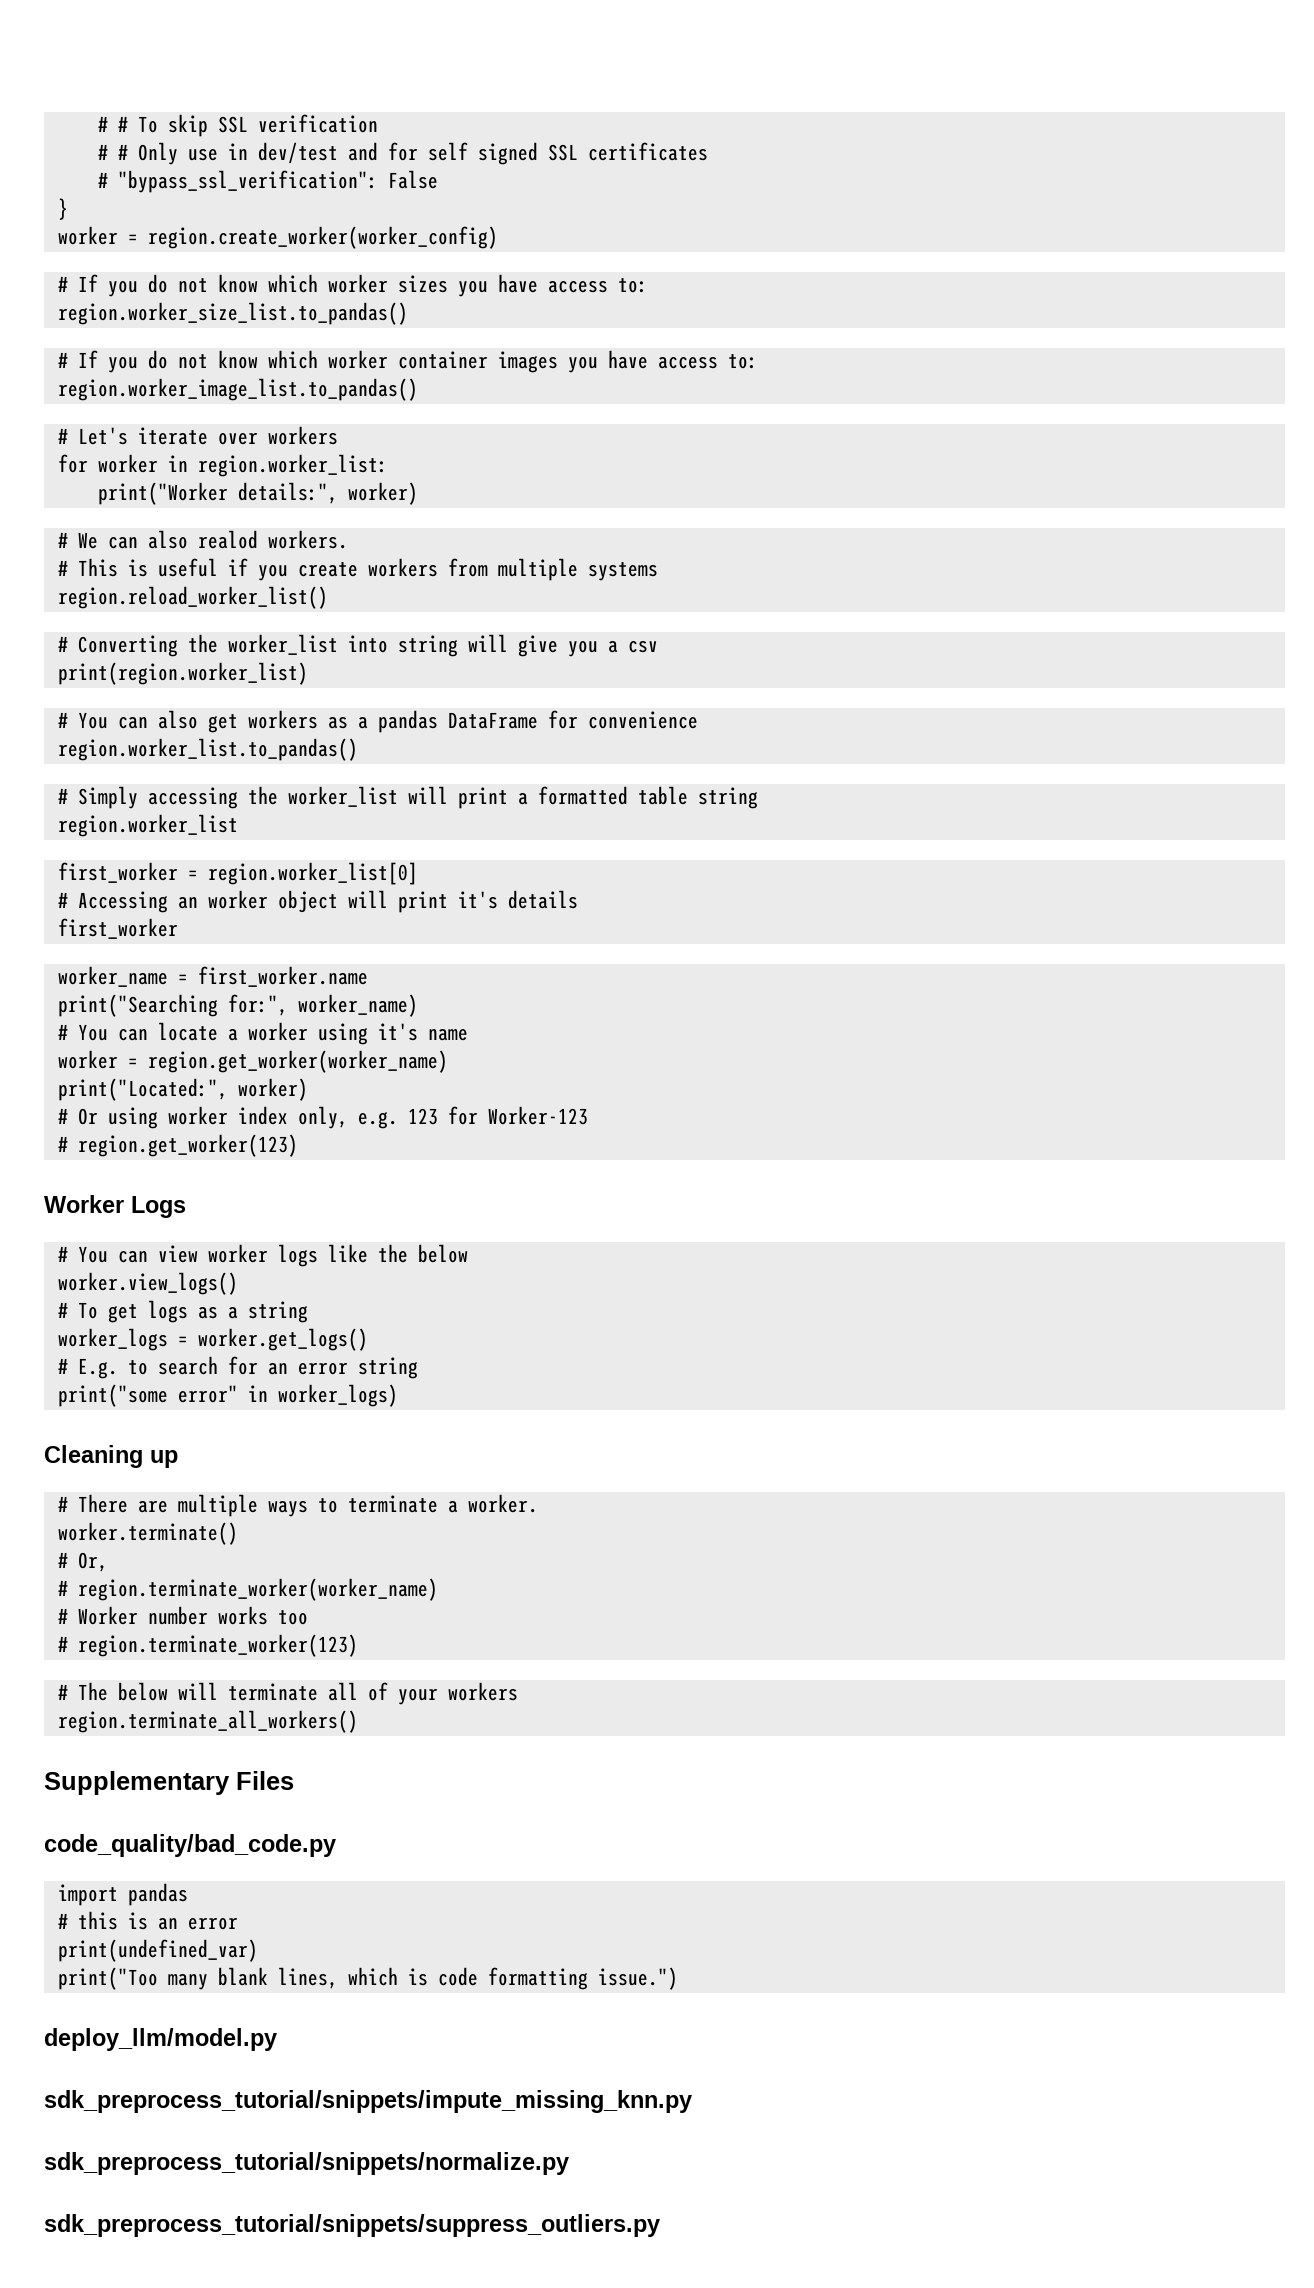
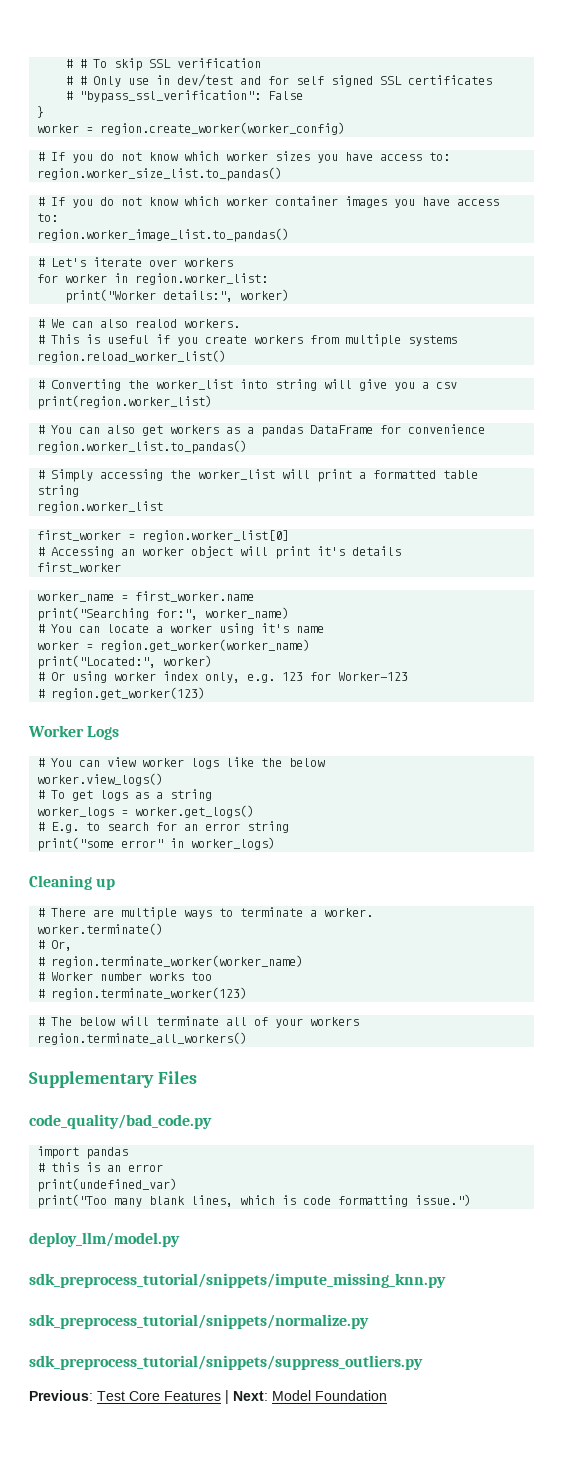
+ Previous: Test Core Features | Next: Model Foundation

